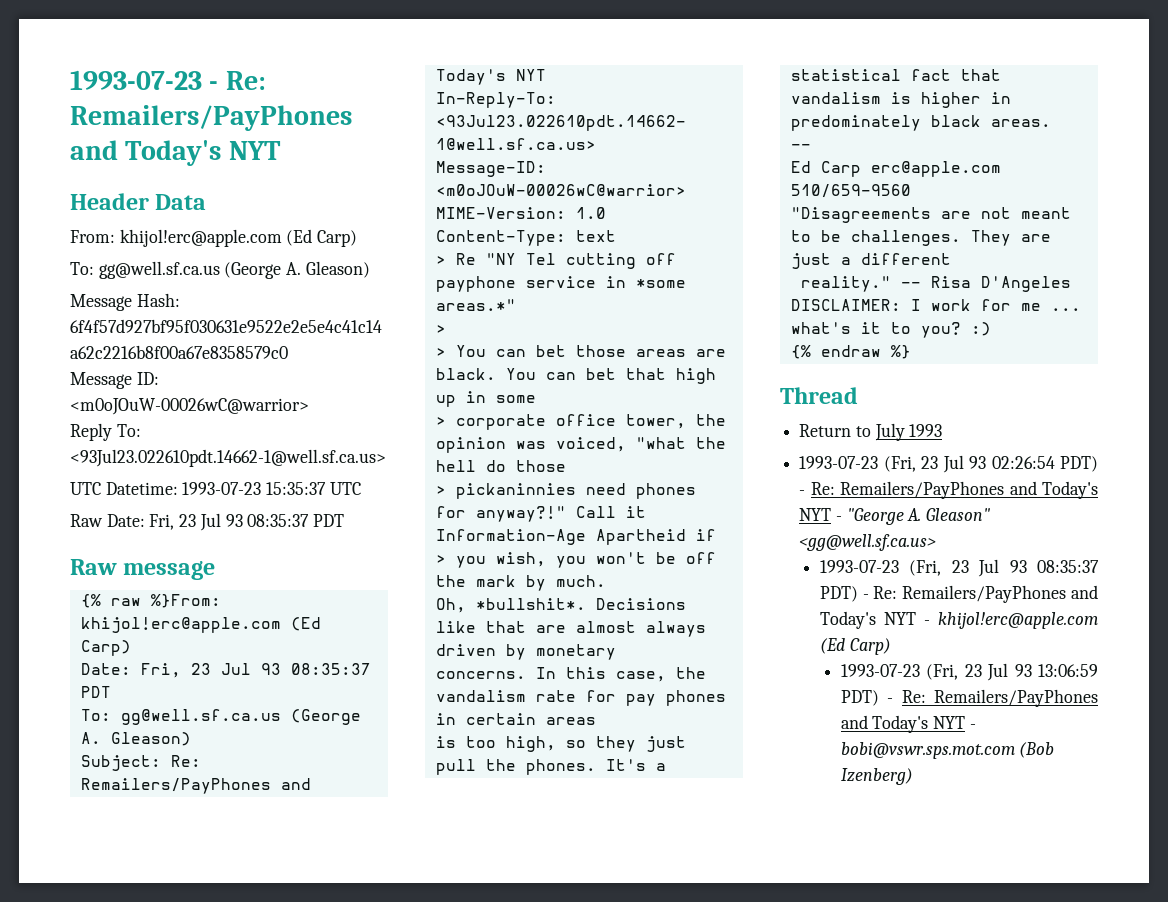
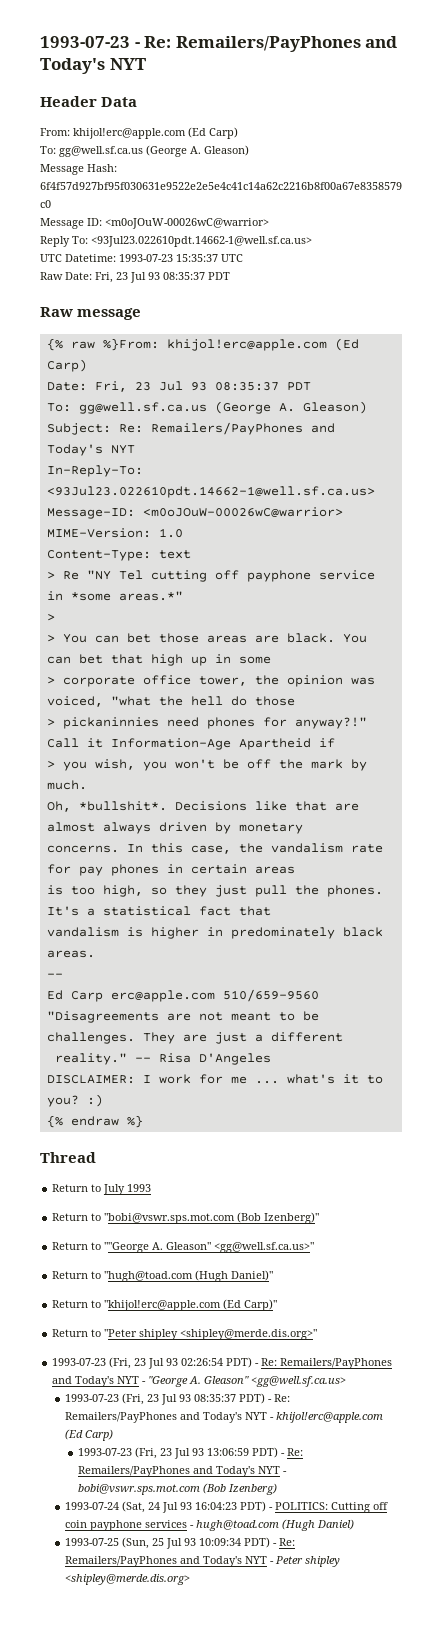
+ Return to "bobi@vswr.sps.mot.com (Bob Izenberg)"
+ Return to ""George A. Gleason" <gg@well.sf.ca.us>"
+ Return to "hugh@toad.com (Hugh Daniel)"
+ Return to "khijol!erc@apple.com (Ed Carp)"
+ Return to "Peter shipley <shipley@merde.dis.org>"
+ 1993-07-24 (Sat, 24 Jul 93 16:04:23 PDT) - POLITICS: Cutting off coin payphone services - hugh@toad.com (Hugh Daniel)
+ 1993-07-25 (Sun, 25 Jul 93 10:09:34 PDT) - Re: Remailers/PayPhones and Today's NYT - Peter shipley <shipley@merde.dis.org>

